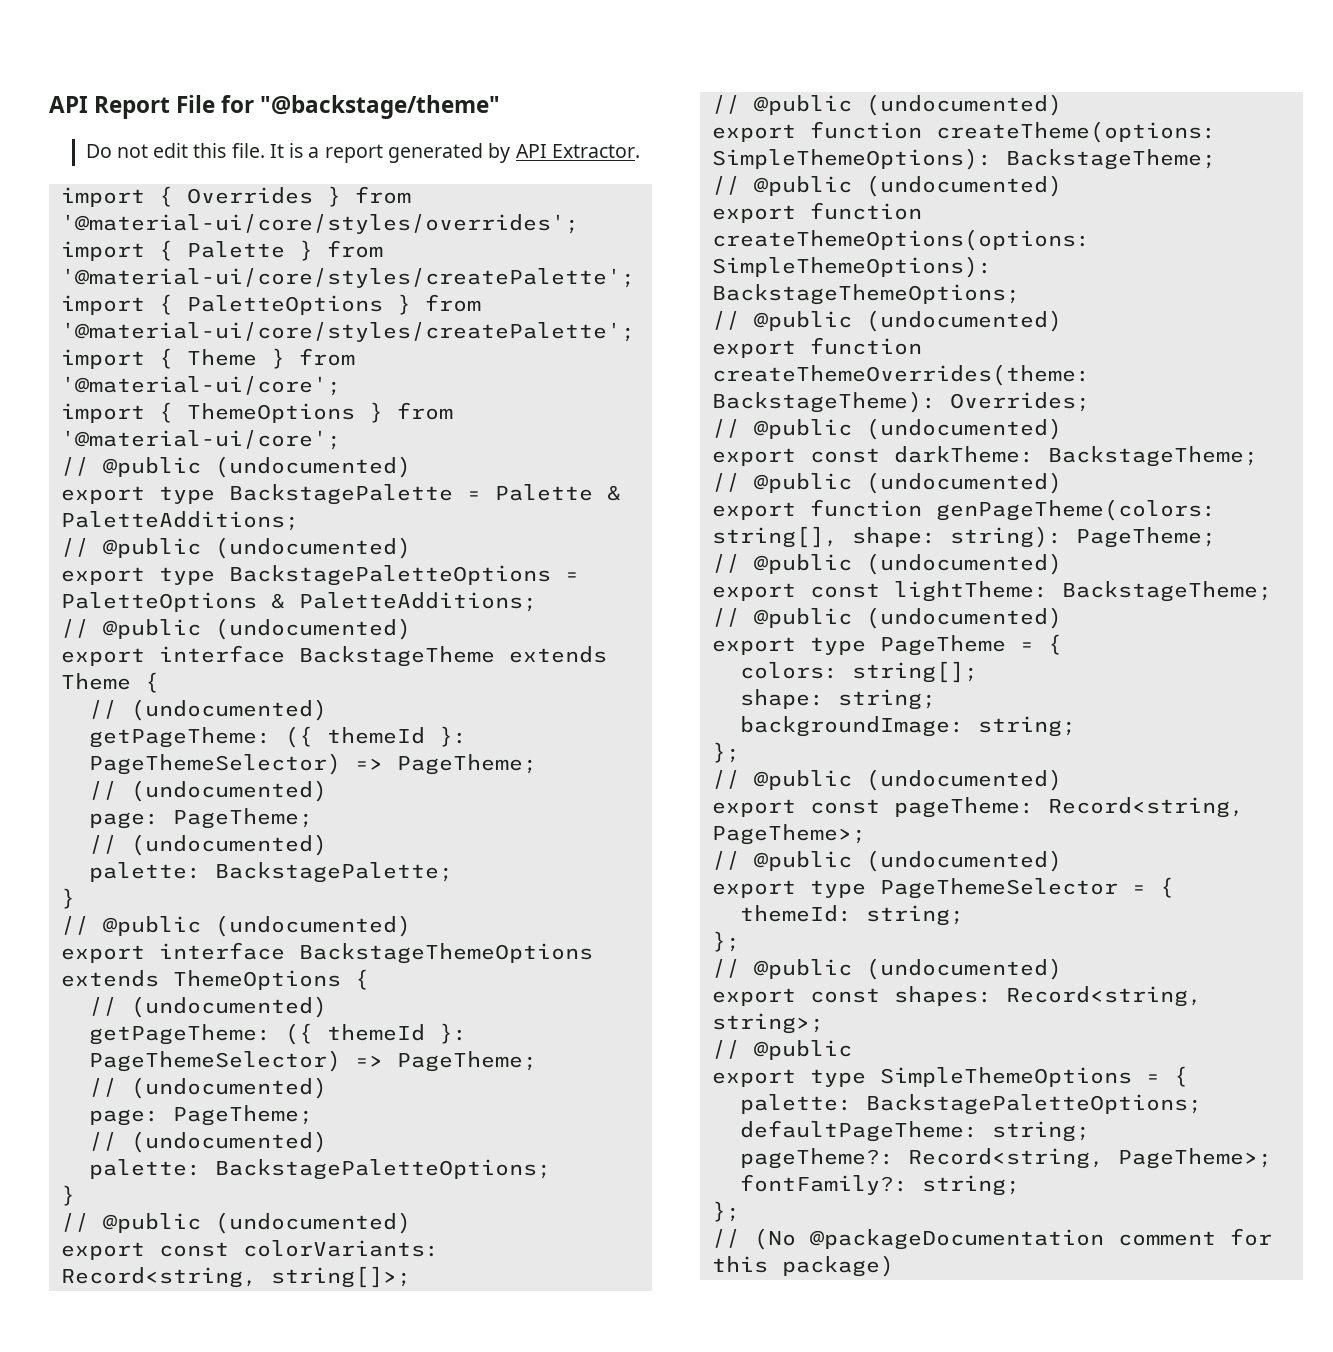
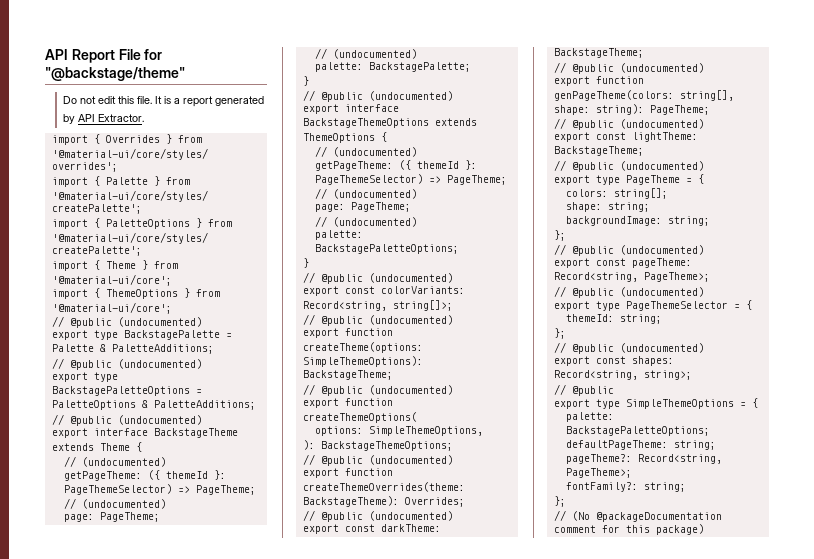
- export function createThemeOptions(options: SimpleThemeOptions): BackstageThemeOptions;
+ export function createThemeOptions(
+ options: SimpleThemeOptions,
+ ): BackstageThemeOptions;

